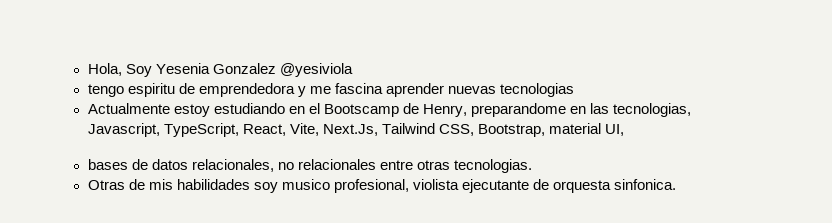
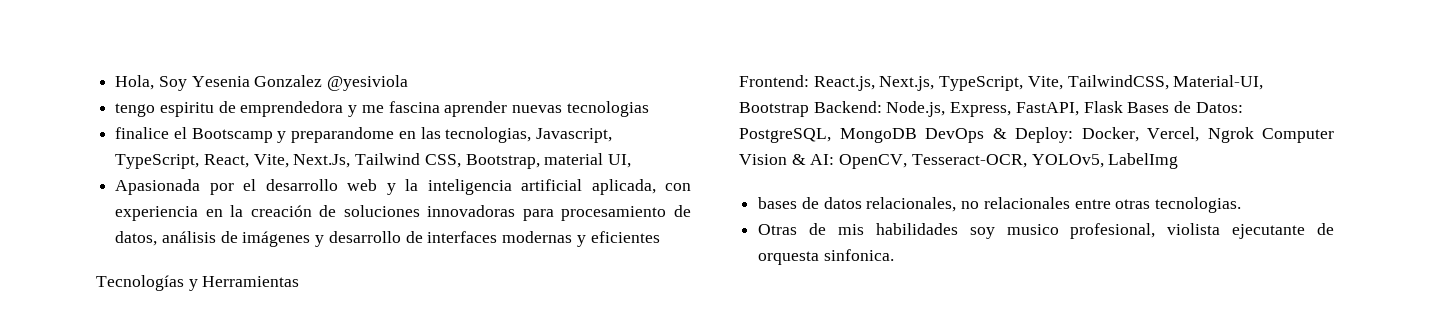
- Actualmente estoy estudiando en el Bootscamp de Henry, preparandome en las tecnologias, Javascript, TypeScript, React, Vite, Next.Js, Tailwind CSS, Bootstrap, material UI,
+ finalice el Bootscamp y preparandome en las tecnologias, Javascript, TypeScript, React, Vite, Next.Js, Tailwind CSS, Bootstrap, material UI,
+ Apasionada por el desarrollo web y la inteligencia artificial aplicada, con experiencia en la creación de soluciones innovadoras para procesamiento de datos, análisis de imágenes y desarrollo de interfaces modernas y eficientes
+ Tecnologías y Herramientas
+ Frontend: React.js, Next.js, TypeScript, Vite, TailwindCSS, Material-UI, Bootstrap Backend: Node.js, Express, FastAPI, Flask Bases de Datos: PostgreSQL, MongoDB DevOps & Deploy: Docker, Vercel, Ngrok Computer Vision & AI: OpenCV, Tesseract-OCR, YOLOv5, LabelImg

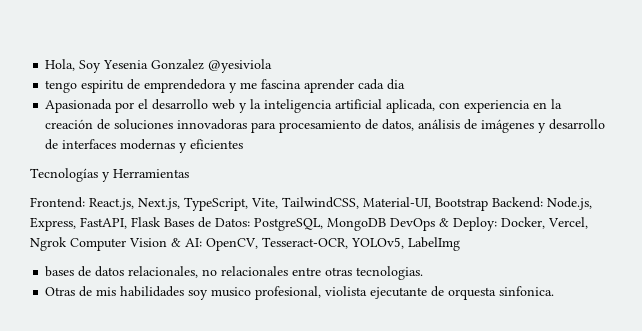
- tengo espiritu de emprendedora y me fascina aprender nuevas tecnologias
- finalice el Bootscamp y preparandome en las tecnologias, Javascript, TypeScript, React, Vite, Next.Js, Tailwind CSS, Bootstrap, material UI,
+ tengo espiritu de emprendedora y me fascina aprender cada dia

